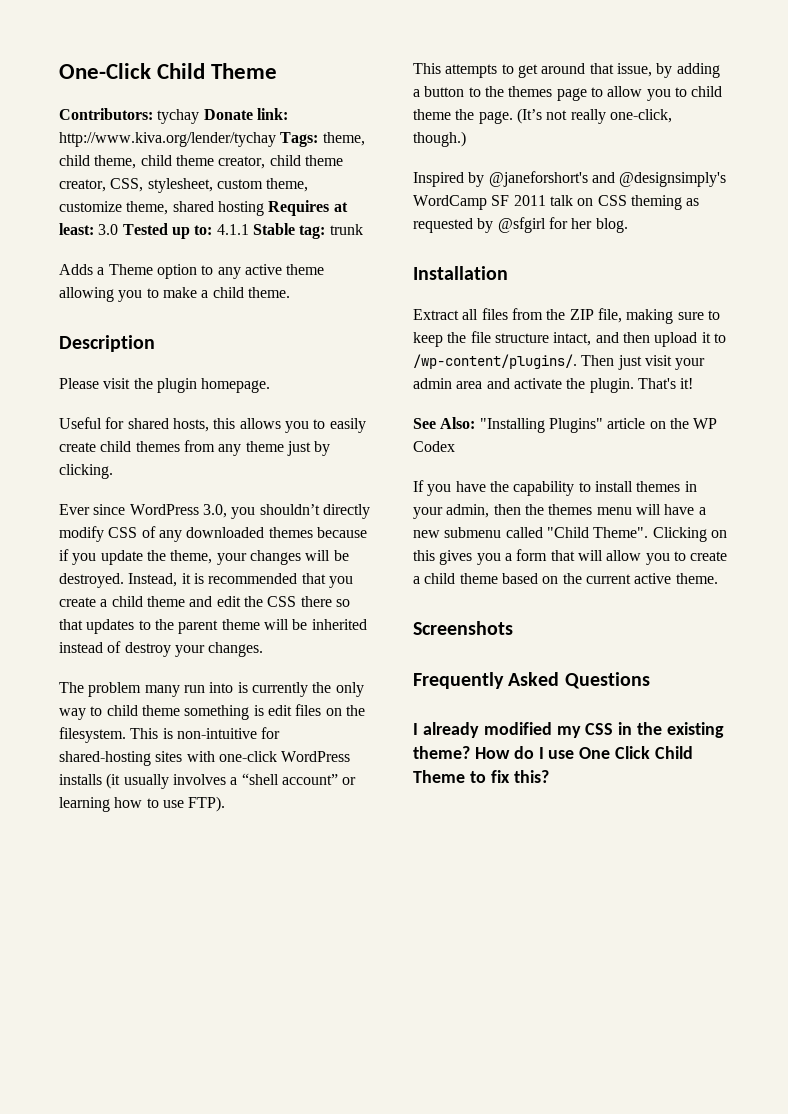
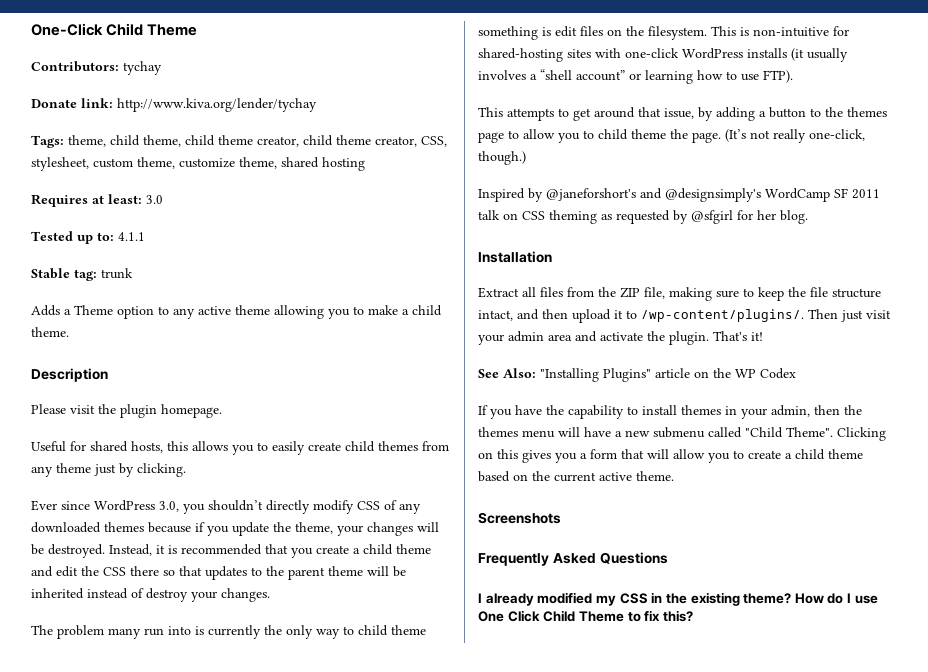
- Contributors: tychay Donate link: http://www.kiva.org/lender/tychay Tags: theme, child theme, child theme creator, child theme creator, CSS, stylesheet, custom theme, customize theme, shared hosting Requires at least: 3.0 Tested up to: 4.1.1 Stable tag: trunk
+ Contributors: tychay
+ Donate link: http://www.kiva.org/lender/tychay
+ Tags: theme, child theme, child theme creator, child theme creator, CSS, stylesheet, custom theme, customize theme, shared hosting
+ Requires at least: 3.0
+ Tested up to: 4.1.1
+ Stable tag: trunk

